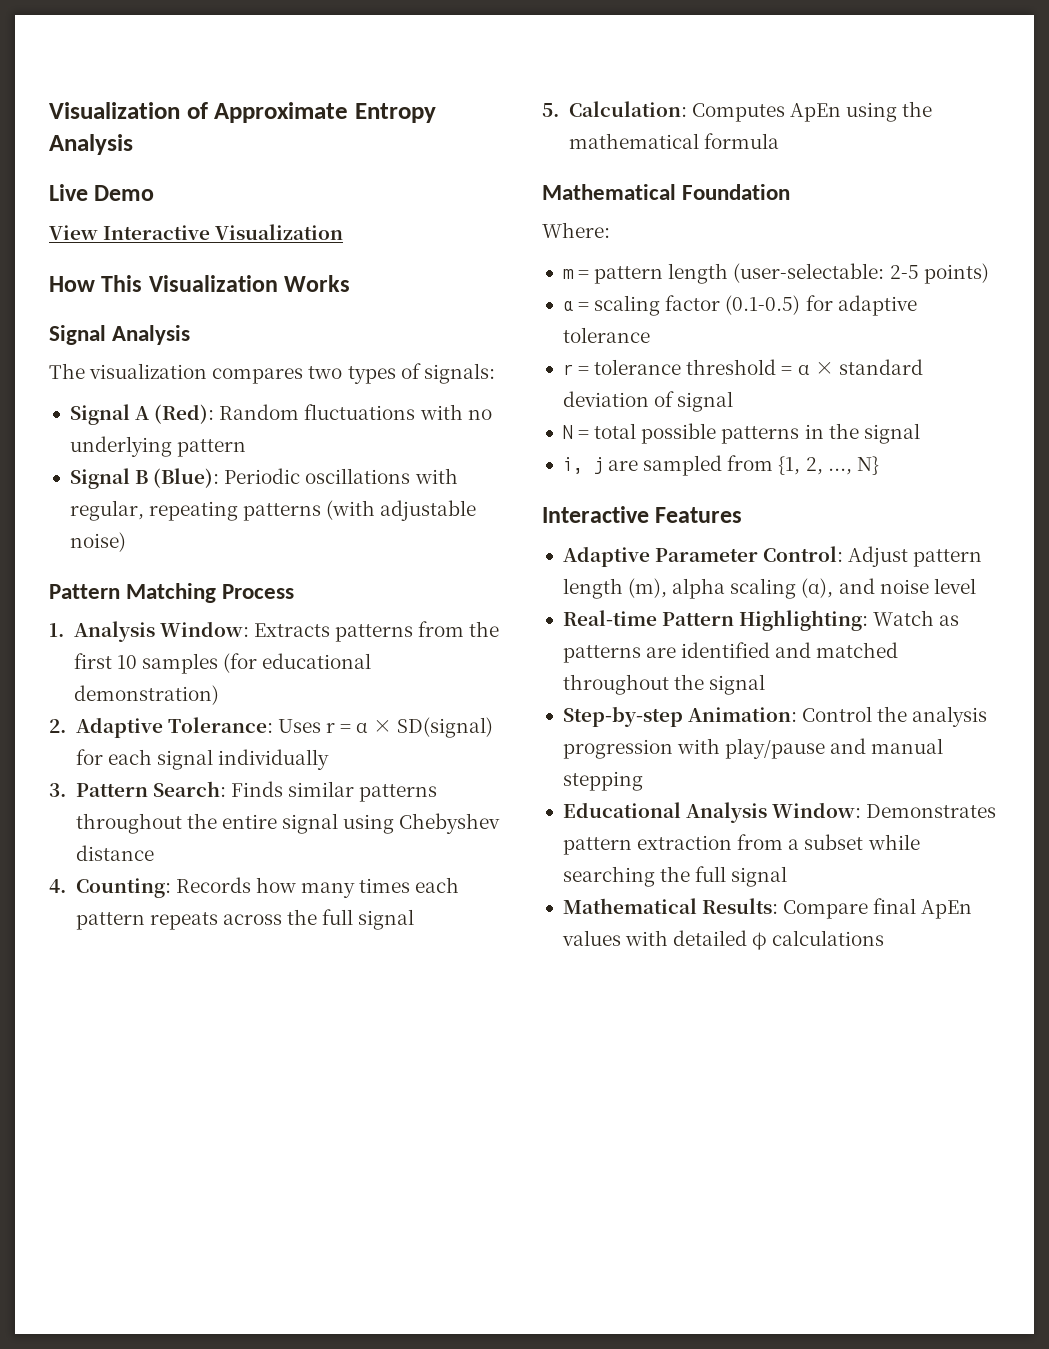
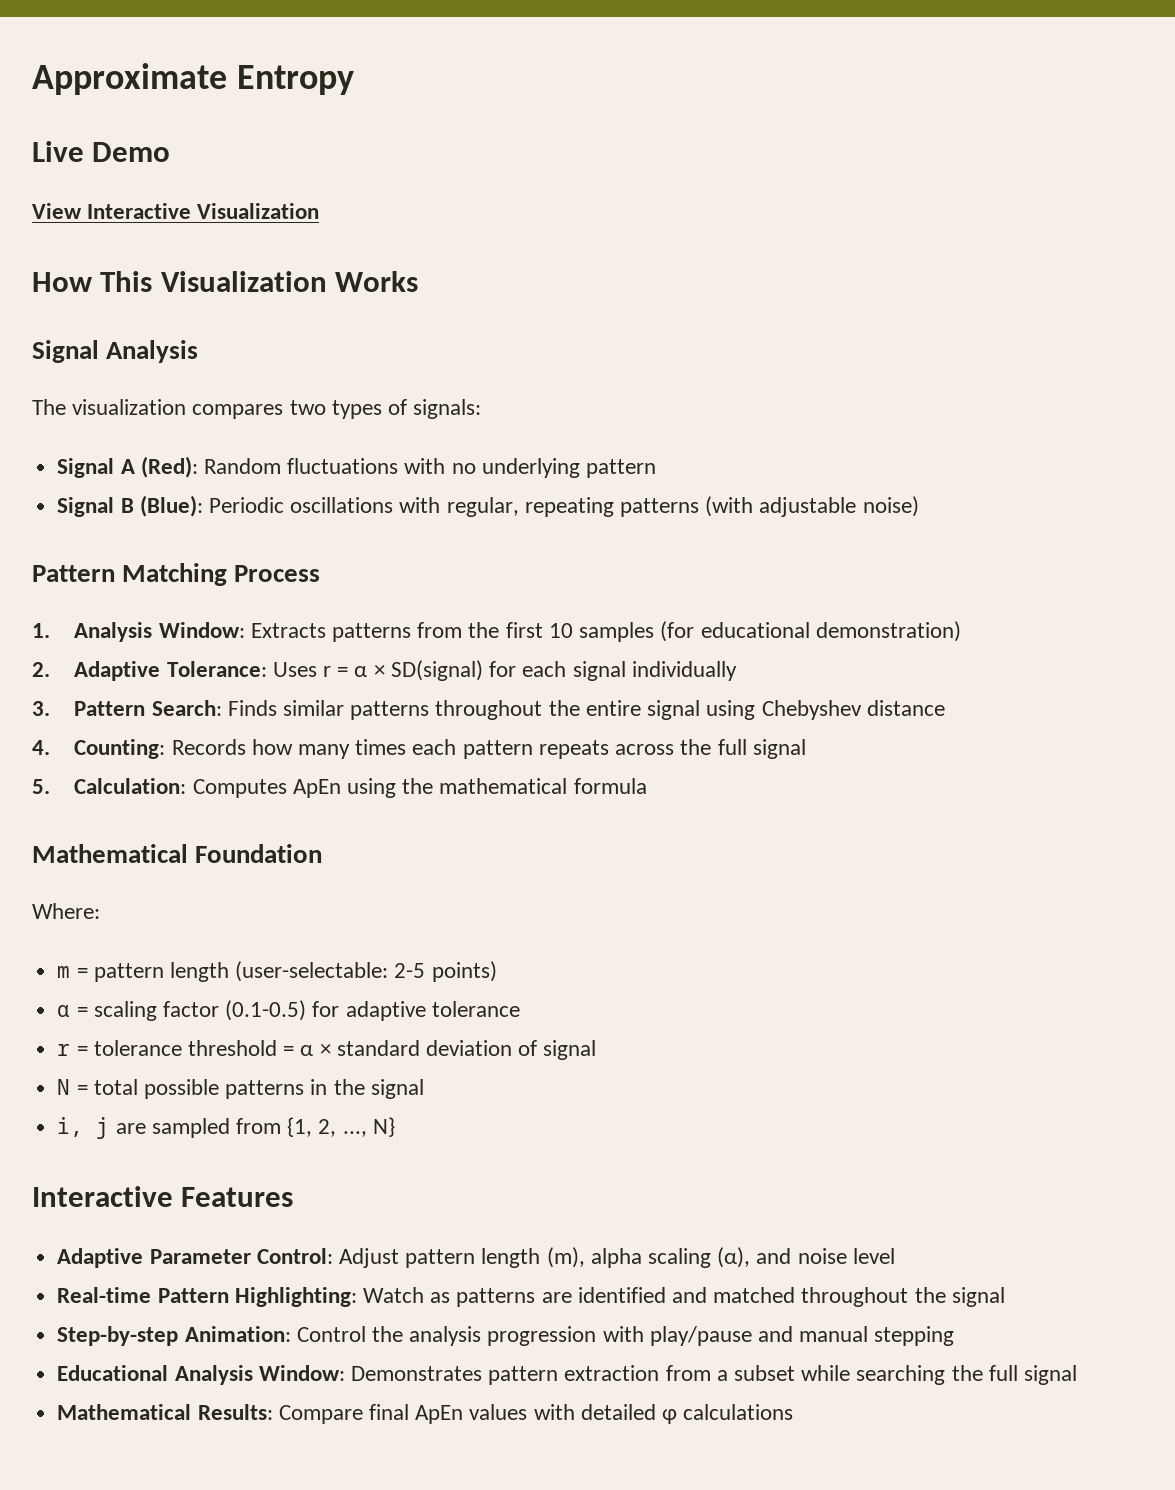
- Visualization of Approximate Entropy Analysis
+ Approximate Entropy

